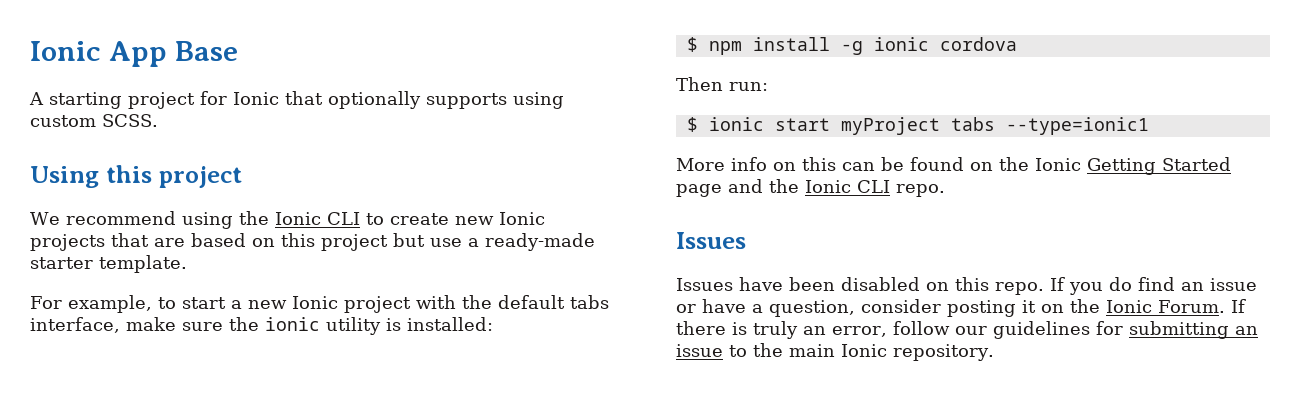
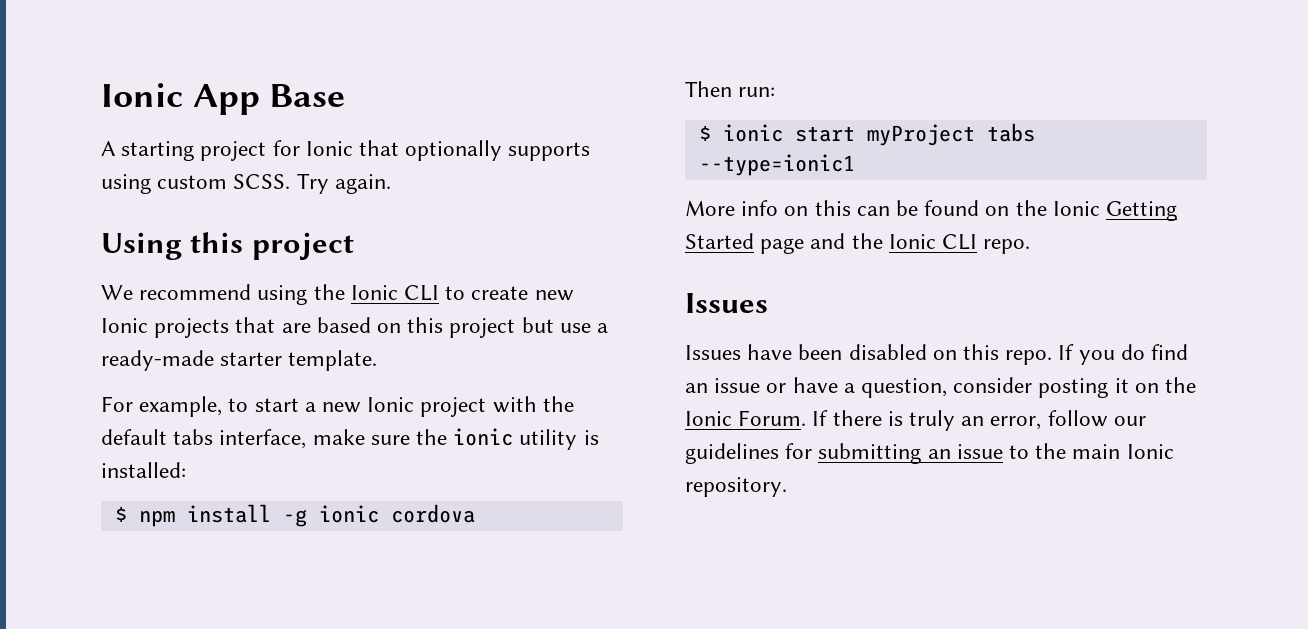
+ Try again.

